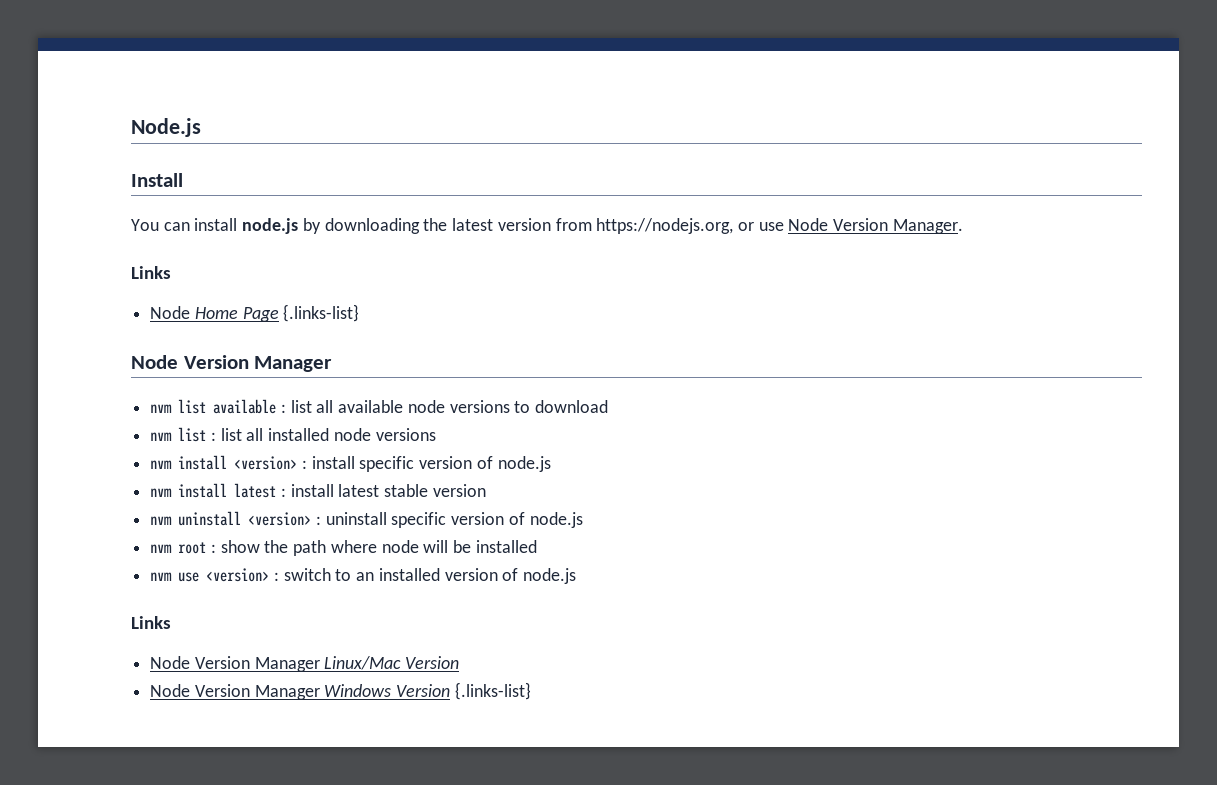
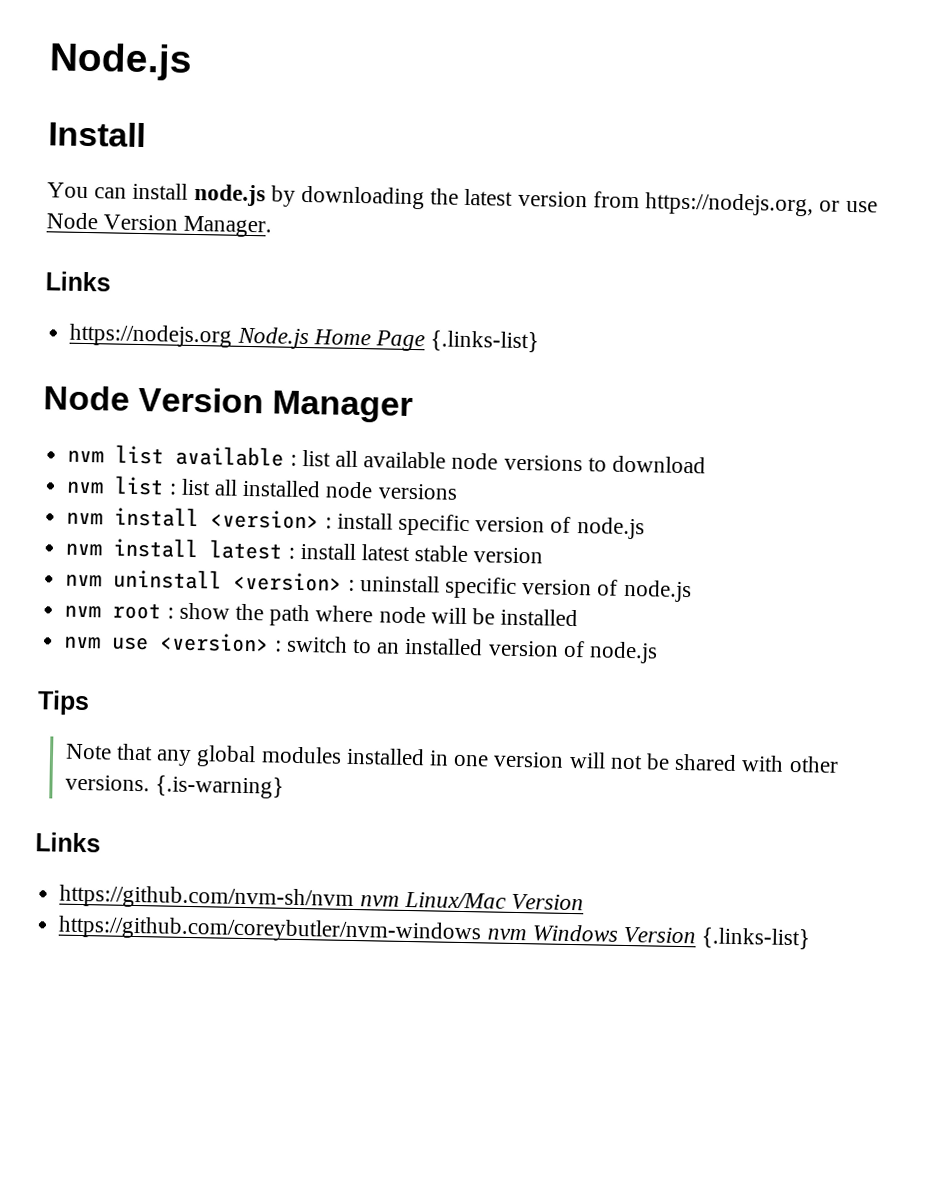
- Node Home Page {.links-list}
+ https://nodejs.org Node.js Home Page {.links-list}
  nvm use <version> : switch to an installed version of node.js
+ Tips
+ Note that any global modules installed in one version will not be shared with other versions. {.is-warning}
  Links
- Node Version Manager Linux/Mac Version
+ https://github.com/nvm-sh/nvm nvm Linux/Mac Version
- Node Version Manager Windows Version {.links-list}
+ https://github.com/coreybutler/nvm-windows nvm Windows Version {.links-list}

